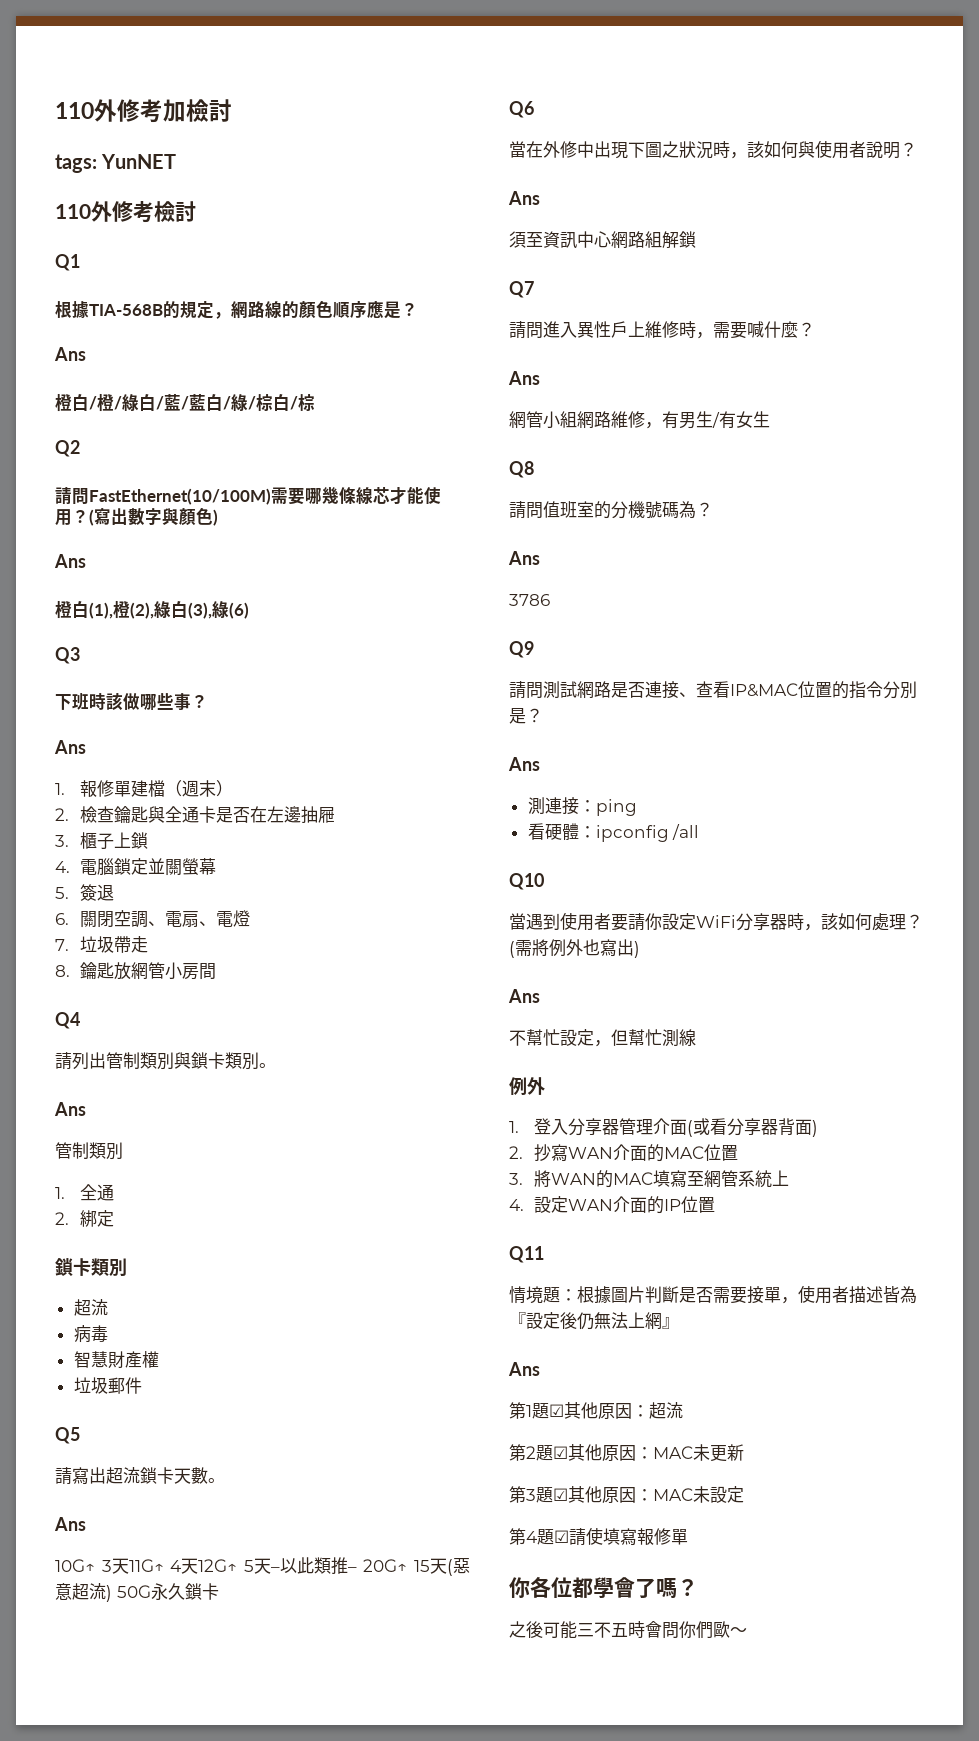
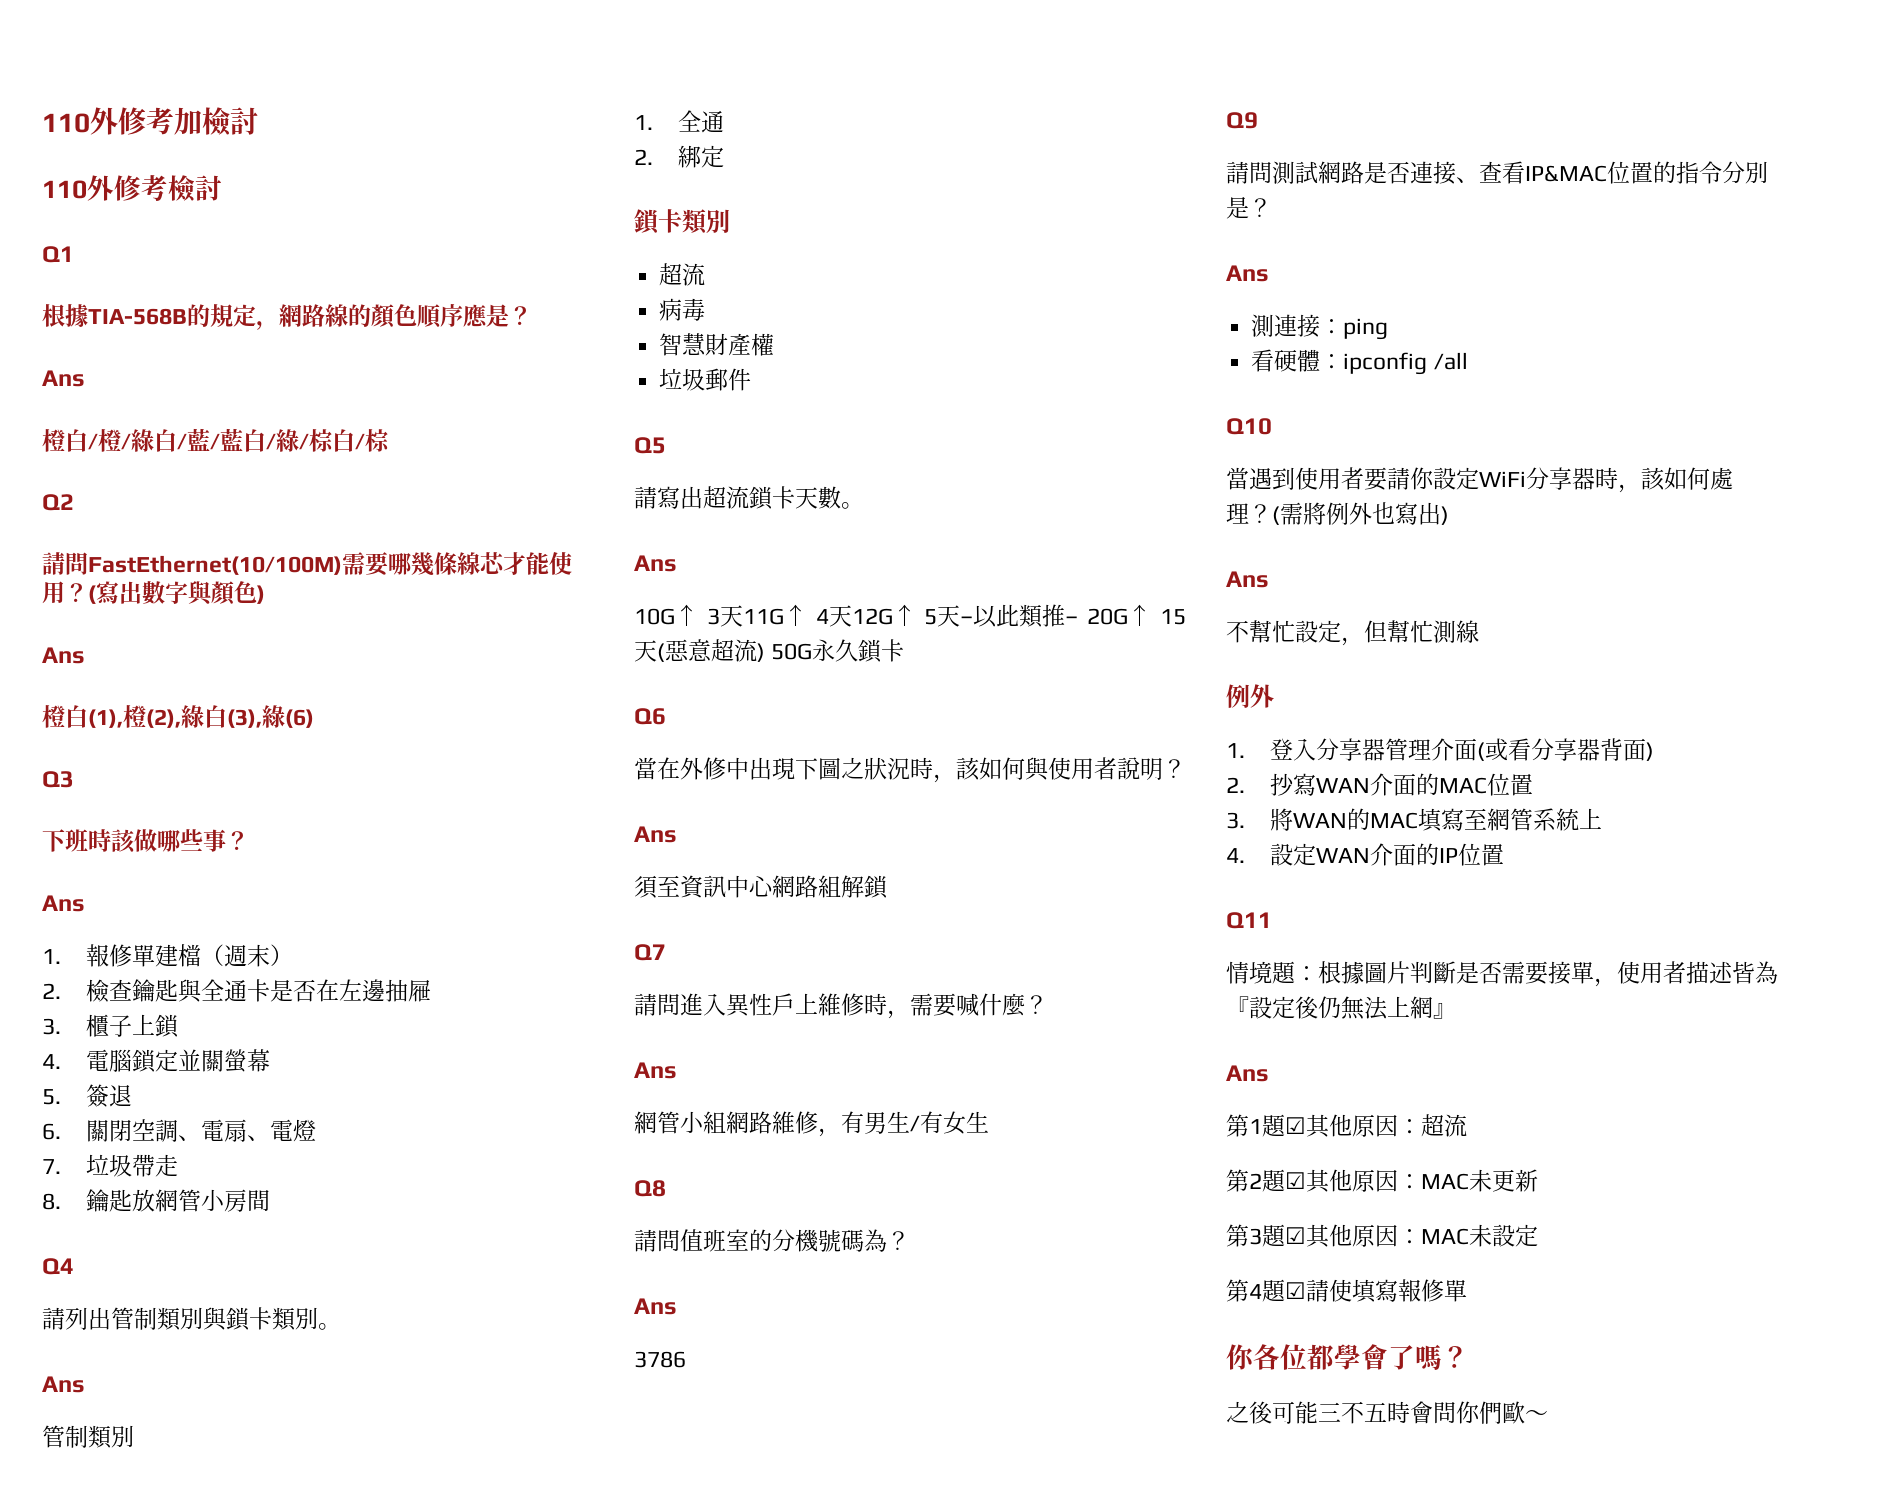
- tags: YunNET

